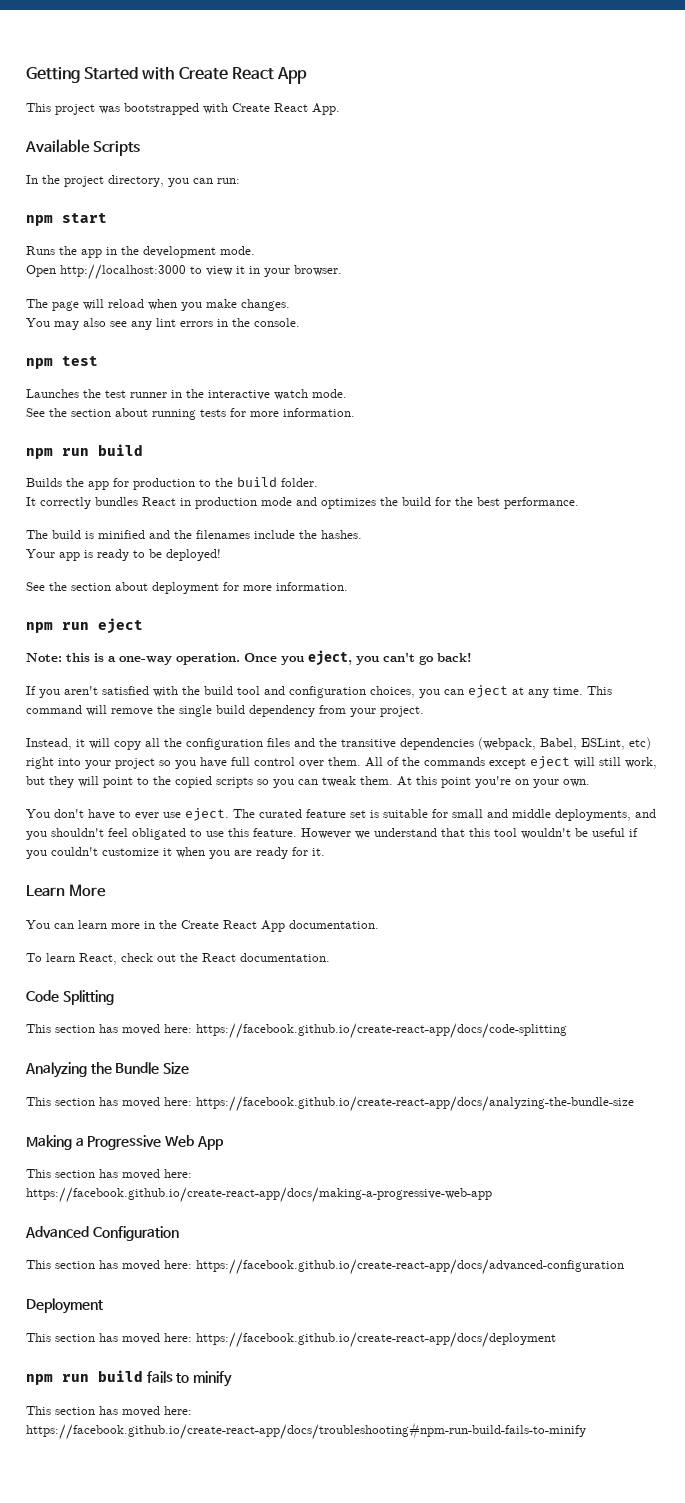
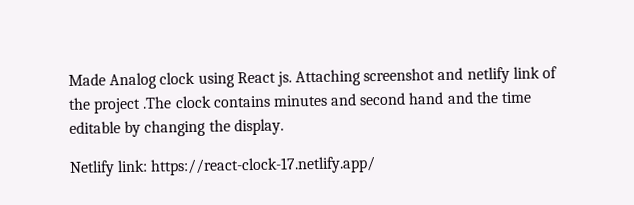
- Getting Started with Create React App
- This project was bootstrapped with Create React App.
- Available Scripts
- In the project directory, you can run:
- npm start
- Runs the app in the development mode.
- Open http://localhost:3000 to view it in your browser.
- The page will reload when you make changes.
- You may also see any lint errors in the console.
- npm test
- Launches the test runner in the interactive watch mode.
- See the section about running tests for more information.
- npm run build
- Builds the app for production to the build folder.
- It correctly bundles React in production mode and optimizes the build for the best performance.
- The build is minified and the filenames include the hashes.
- Your app is ready to be deployed!
- See the section about deployment for more information.
- npm run eject
- Note: this is a one-way operation. Once you eject, you can't go back!
- If you aren't satisfied with the build tool and configuration choices, you can eject at any time. This command will remove the single build dependency from your project.
- Instead, it will copy all the configuration files and the transitive dependencies (webpack, Babel, ESLint, etc) right into your project so you have full control over them. All of the commands except eject will still work, but they will point to the copied scripts so you can tweak them. At this point you're on your own.
- You don't have to ever use eject. The curated feature set is suitable for small and middle deployments, and you shouldn't feel obligated to use this feature. However we understand that this tool wouldn't be useful if you couldn't customize it when you are ready for it.
- Learn More
- You can learn more in the Create React App documentation.
- To learn React, check out the React documentation.
- Code Splitting
- This section has moved here: https://facebook.github.io/create-react-app/docs/code-splitting
- Analyzing the Bundle Size
- This section has moved here: https://facebook.github.io/create-react-app/docs/analyzing-the-bundle-size
- Making a Progressive Web App
- This section has moved here: https://facebook.github.io/create-react-app/docs/making-a-progressive-web-app
- Advanced Configuration
- This section has moved here: https://facebook.github.io/create-react-app/docs/advanced-configuration
- Deployment
- This section has moved here: https://facebook.github.io/create-react-app/docs/deployment
- npm run build fails to minify
- This section has moved here: https://facebook.github.io/create-react-app/docs/troubleshooting#npm-run-build-fails-to-minify
+ Made Analog clock using React js. Attaching screenshot and netlify link of the project .The clock contains minutes and second hand and the time editable by changing the display.
+ Netlify link: https://react-clock-17.netlify.app/

